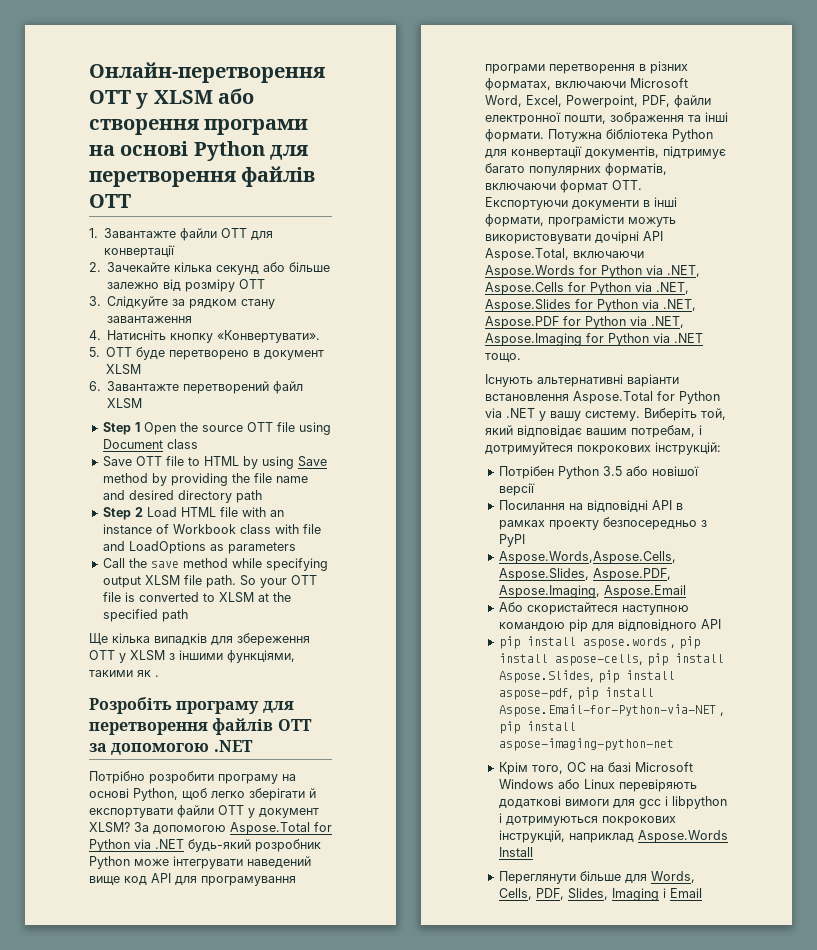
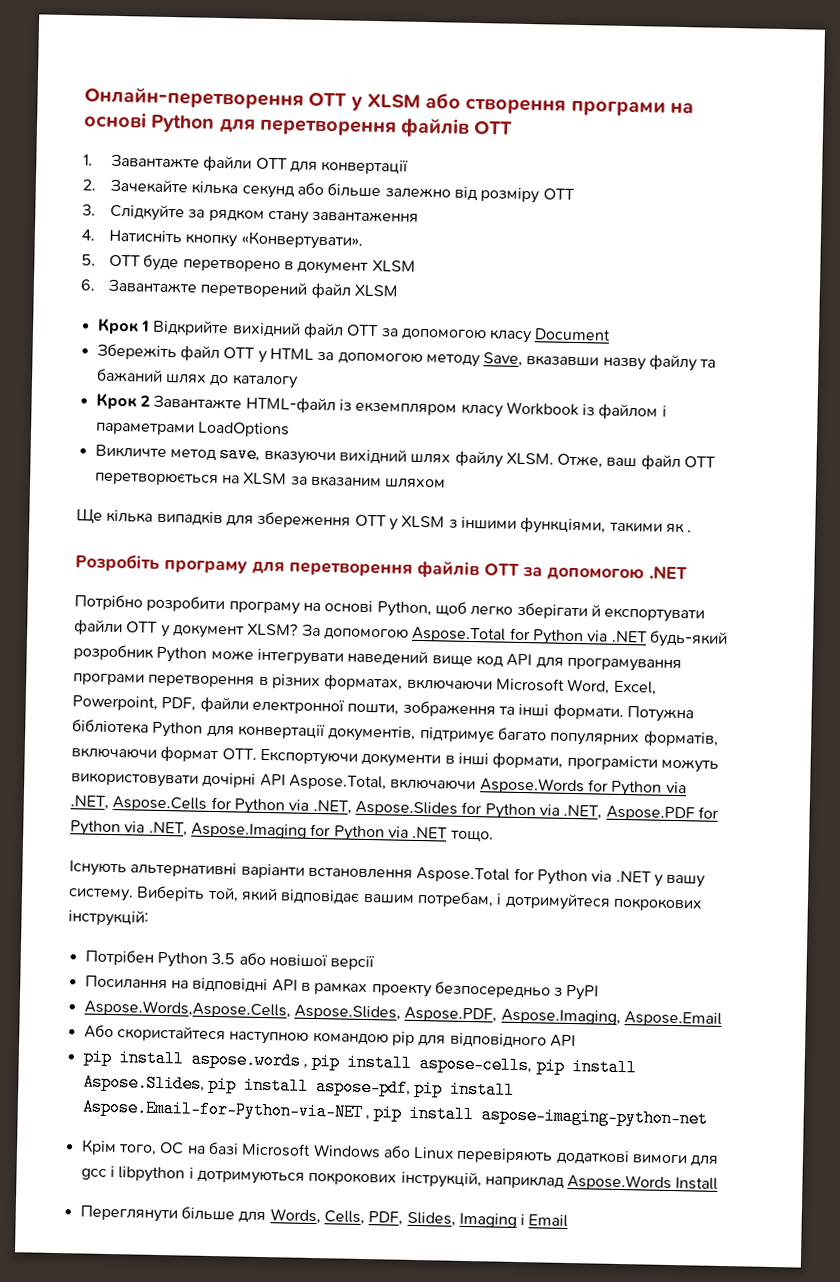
- Step 1 Open the source OTT file using Document class
- Save OTT file to HTML by using Save method by providing the file name and desired directory path
- Step 2 Load HTML file with an instance of Workbook class with file and LoadOptions as parameters
- Call the save method while specifying output XLSM file path. So your OTT file is converted to XLSM at the specified path
+ Крок 1 Відкрийте вихідний файл OTT за допомогою класу Document
+ Збережіть файл OTT у HTML за допомогою методу Save, вказавши назву файлу та бажаний шлях до каталогу
+ Крок 2 Завантажте HTML-файл із екземпляром класу Workbook із файлом і параметрами LoadOptions
+ Викличте метод save, вказуючи вихідний шлях файлу XLSM. Отже, ваш файл OTT перетворюється на XLSM за вказаним шляхом

